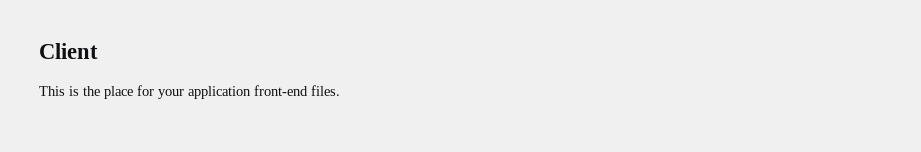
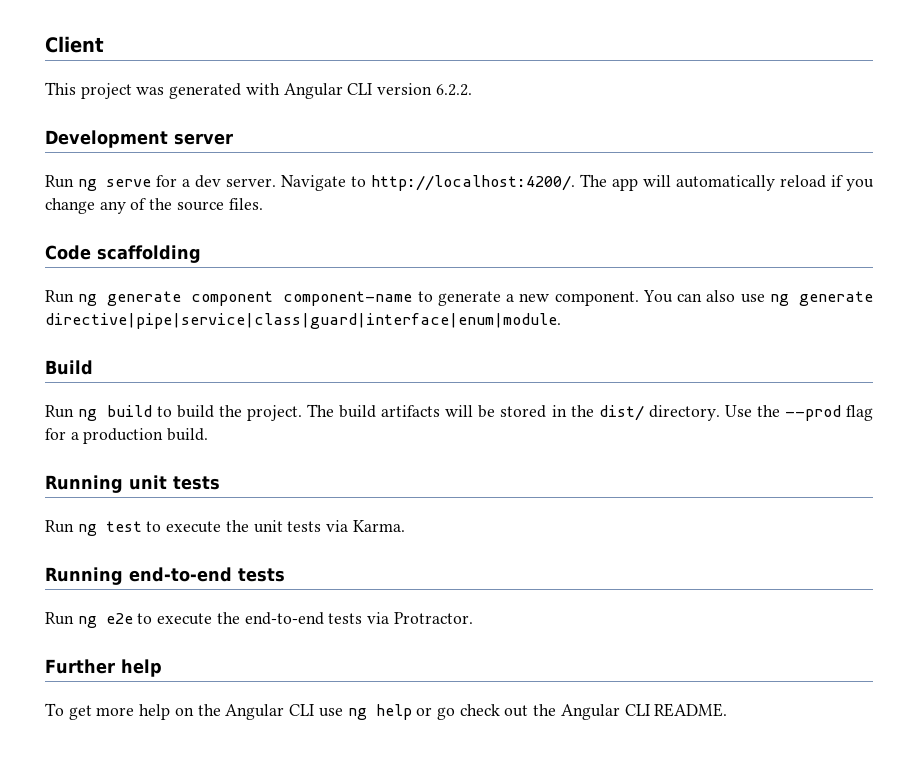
- This is the place for your application front-end files.
+ This project was generated with Angular CLI version 6.2.2.
+ Development server
+ Run ng serve for a dev server. Navigate to http://localhost:4200/. The app will automatically reload if you change any of the source files.
+ Code scaffolding
+ Run ng generate component component-name to generate a new component. You can also use ng generate directive|pipe|service|class|guard|interface|enum|module.
+ Build
+ Run ng build to build the project. The build artifacts will be stored in the dist/ directory. Use the --prod flag for a production build.
+ Running unit tests
+ Run ng test to execute the unit tests via Karma.
+ Running end-to-end tests
+ Run ng e2e to execute the end-to-end tests via Protractor.
+ Further help
+ To get more help on the Angular CLI use ng help or go check out the Angular CLI README.

